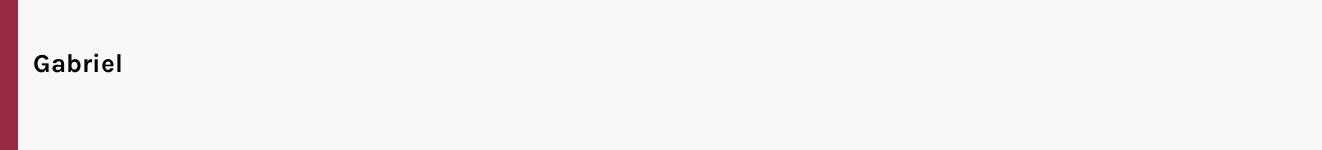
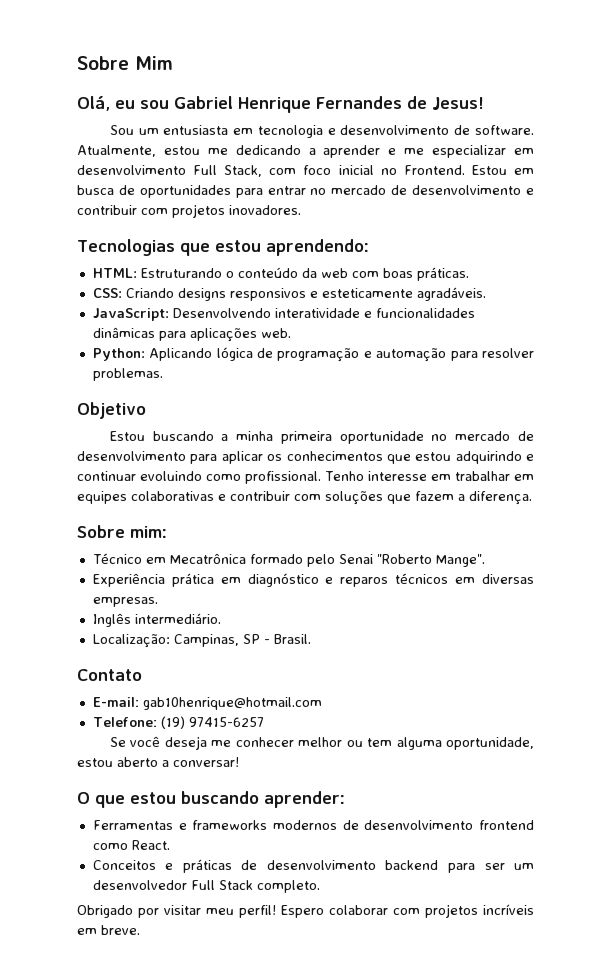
- Gabriel
+ Sobre Mim
+ Olá, eu sou Gabriel Henrique Fernandes de Jesus!
+ Sou um entusiasta em tecnologia e desenvolvimento de software. Atualmente, estou me dedicando a aprender e me especializar em desenvolvimento Full Stack, com foco inicial no Frontend. Estou em busca de oportunidades para entrar no mercado de desenvolvimento e contribuir com projetos inovadores.
+ Tecnologias que estou aprendendo:
+ HTML: Estruturando o conteúdo da web com boas práticas.
+ CSS: Criando designs responsivos e esteticamente agradáveis.
+ JavaScript: Desenvolvendo interatividade e funcionalidades dinâmicas para aplicações web.
+ Python: Aplicando lógica de programação e automação para resolver problemas.
+ Objetivo
+ Estou buscando a minha primeira oportunidade no mercado de desenvolvimento para aplicar os conhecimentos que estou adquirindo e continuar evoluindo como profissional. Tenho interesse em trabalhar em equipes colaborativas e contribuir com soluções que fazem a diferença.
+ Sobre mim:
+ Técnico em Mecatrônica formado pelo Senai "Roberto Mange".
+ Experiência prática em diagnóstico e reparos técnicos em diversas empresas.
+ Inglês intermediário.
+ Localização: Campinas, SP - Brasil.
+ Contato
+ E-mail: gab10henrique@hotmail.com
+ Telefone: (19) 97415-6257
+ Se você deseja me conhecer melhor ou tem alguma oportunidade, estou aberto a conversar!
+ O que estou buscando aprender:
+ Ferramentas e frameworks modernos de desenvolvimento frontend como React.
+ Conceitos e práticas de desenvolvimento backend para ser um desenvolvedor Full Stack completo.
+ Obrigado por visitar meu perfil! Espero colaborar com projetos incríveis em breve.

